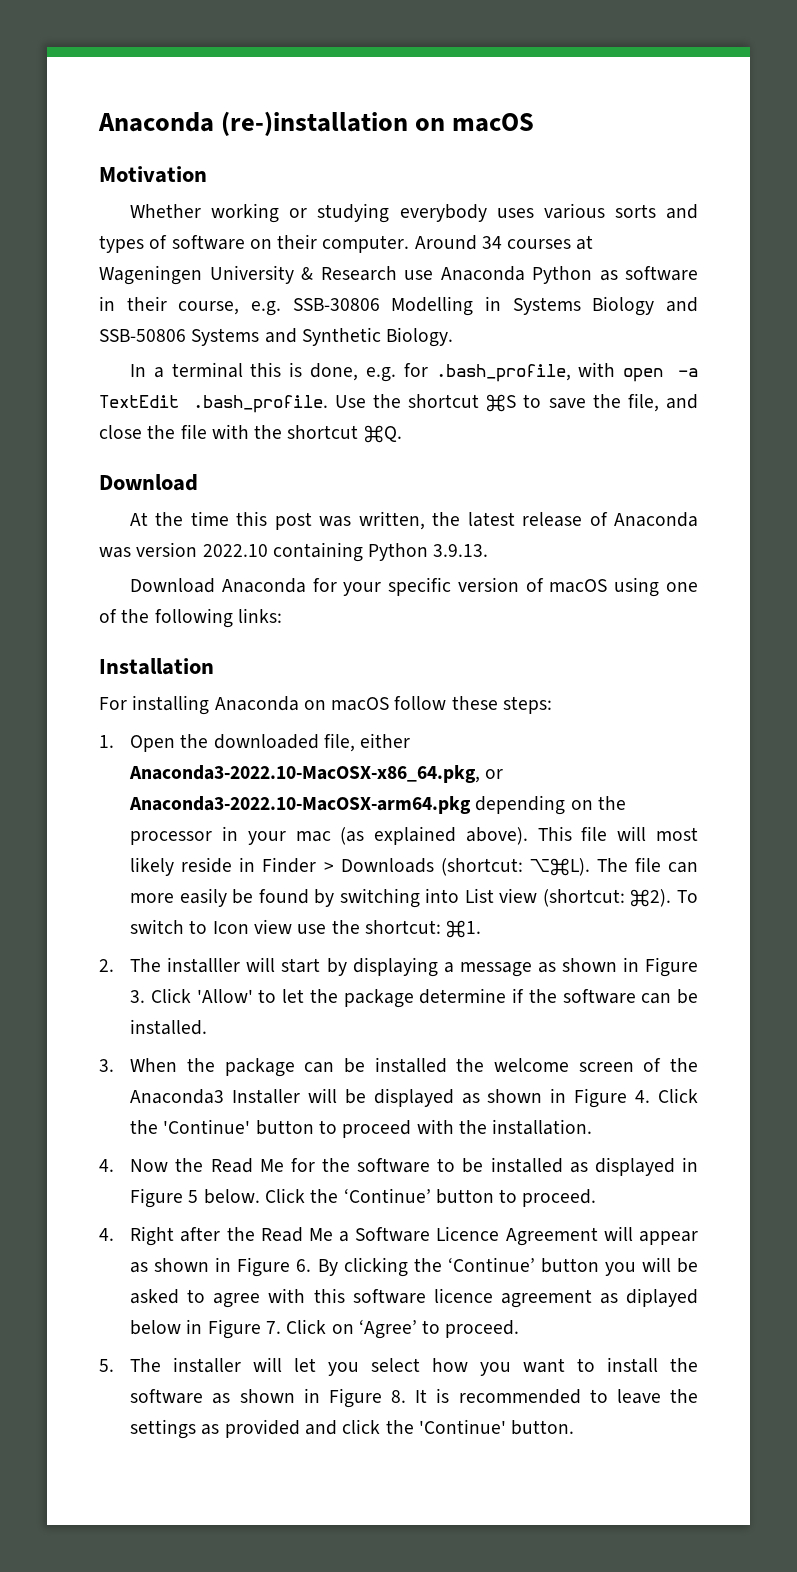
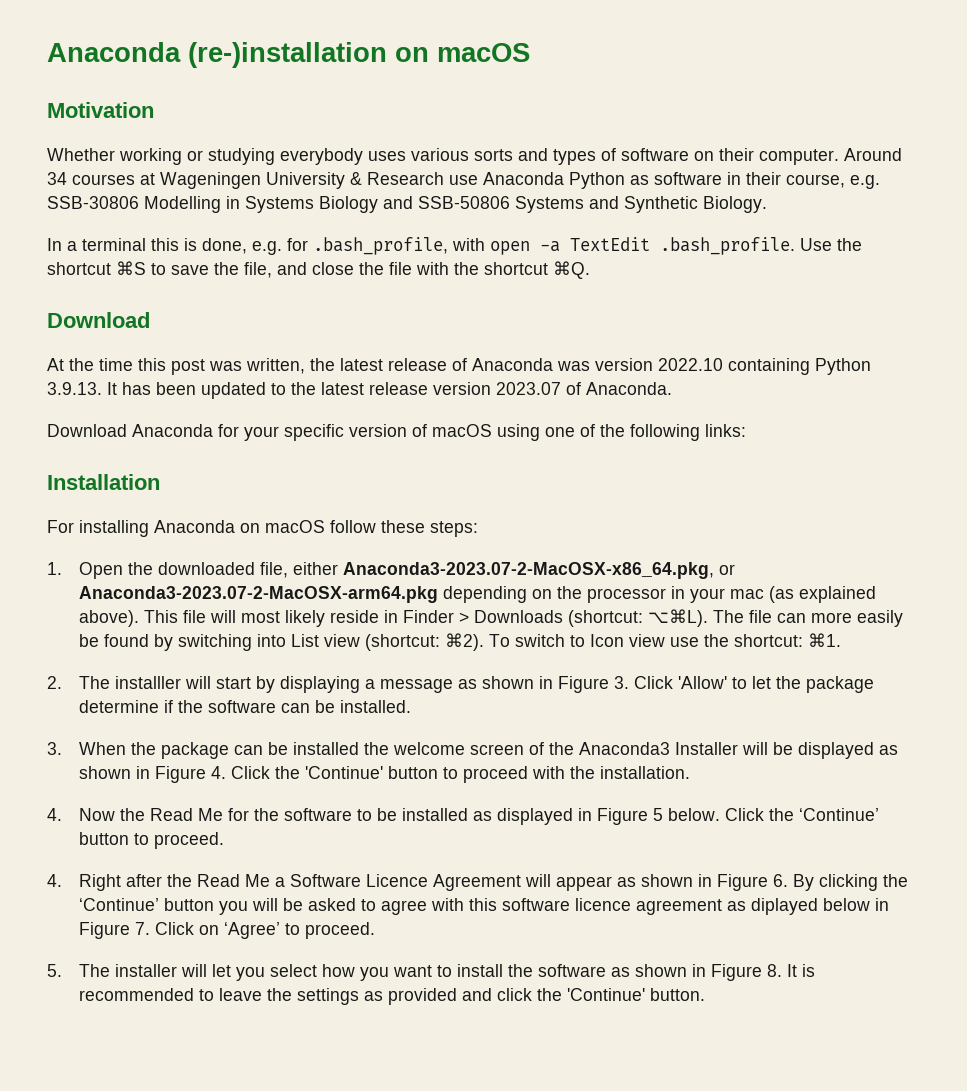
- At the time this post was written, the latest release of Anaconda was version 2022.10 containing Python 3.9.13.
+ At the time this post was written, the latest release of Anaconda was version 2022.10 containing Python 3.9.13. It has been updated to the latest release version 2023.07 of Anaconda.
- 1. Open the downloaded file, either Anaconda3-2022.10-MacOSX-x86_64.pkg, or Anaconda3-2022.10-MacOSX-arm64.pkg depending on the processor in your mac (as explained above).
+ 1. Open the downloaded file, either Anaconda3-2023.07-2-MacOSX-x86_64.pkg, or Anaconda3-2023.07-2-MacOSX-arm64.pkg depending on the processor in your mac (as explained above).

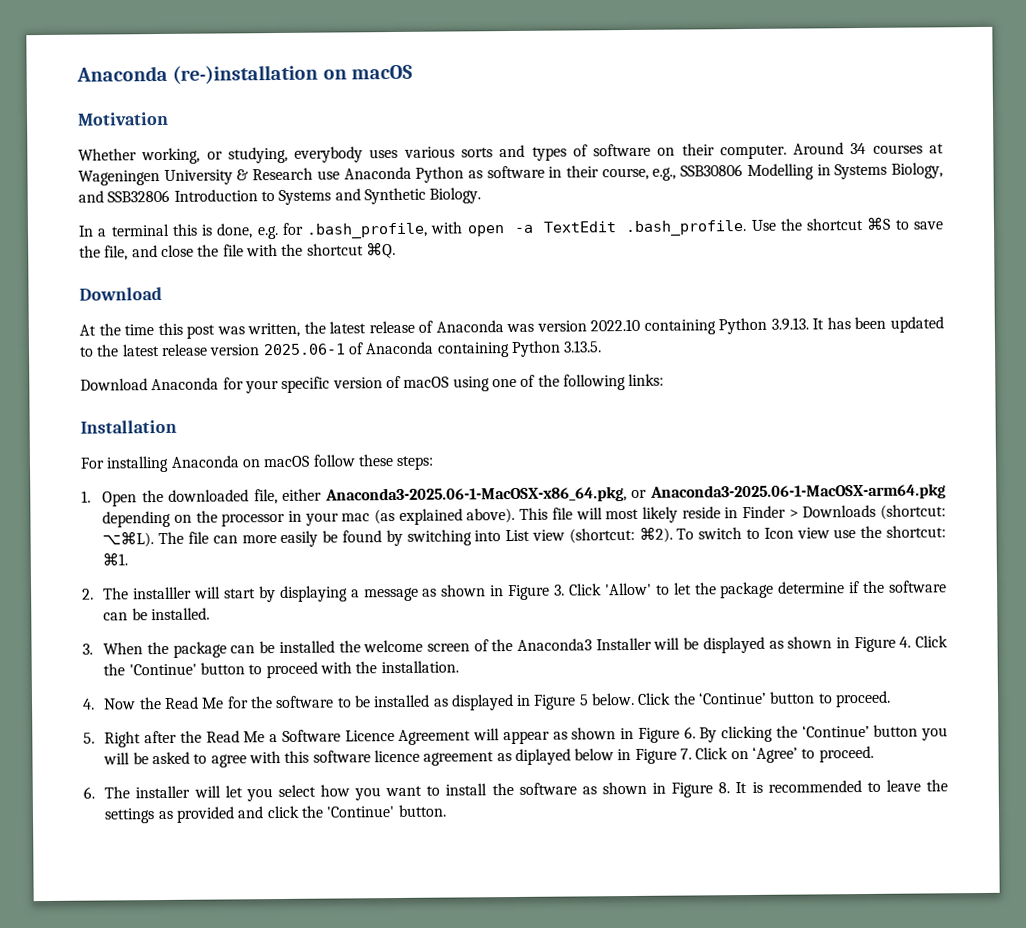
- Whether working or studying everybody uses various sorts and types of software on their computer.
+ Whether working, or studying, everybody uses various sorts and types of software on their computer.
- Around 34 courses at Wageningen University & Research use Anaconda Python as software in their course, e.g. SSB-30806 Modelling in Systems Biology and SSB-50806 Systems and Synthetic Biology.
+ Around 34 courses at Wageningen University & Research use Anaconda Python as software in their course, e.g., SSB30806 Modelling in Systems Biology, and SSB32806 Introduction to Systems and Synthetic Biology.
- At the time this post was written, the latest release of Anaconda was version 2022.10 containing Python 3.9.13. It has been updated to the latest release version 2023.07 of Anaconda.
+ At the time this post was written, the latest release of Anaconda was version 2022.10 containing Python 3.9.13. It has been updated to the latest release version 2025.06-1 of Anaconda containing Python 3.13.5.
- 1. Open the downloaded file, either Anaconda3-2023.07-2-MacOSX-x86_64.pkg, or Anaconda3-2023.07-2-MacOSX-arm64.pkg depending on the processor in your mac (as explained above).
+ 1. Open the downloaded file, either Anaconda3-2025.06-1-MacOSX-x86_64.pkg, or Anaconda3-2025.06-1-MacOSX-arm64.pkg depending on the processor in your mac (as explained above).
- 4. Right after the Read Me a Software Licence Agreement will appear as shown in Figure 6. By clicking the ‘Continue’ button you will be asked to agree with this software licence agreement as diplayed below in Figure 7. Click on ‘Agree’ to proceed.
+ 5. Right after the Read Me a Software Licence Agreement will appear as shown in Figure 6. By clicking the ‘Continue’ button you will be asked to agree with this software licence agreement as diplayed below in Figure 7. Click on ‘Agree’ to proceed.
- 5. The installer will let you select how you want to install the software as shown in Figure 8. It is recommended to leave the settings as provided and click the 'Continue' button.
+ 6. The installer will let you select how you want to install the software as shown in Figure 8. It is recommended to leave the settings as provided and click the 'Continue' button.

